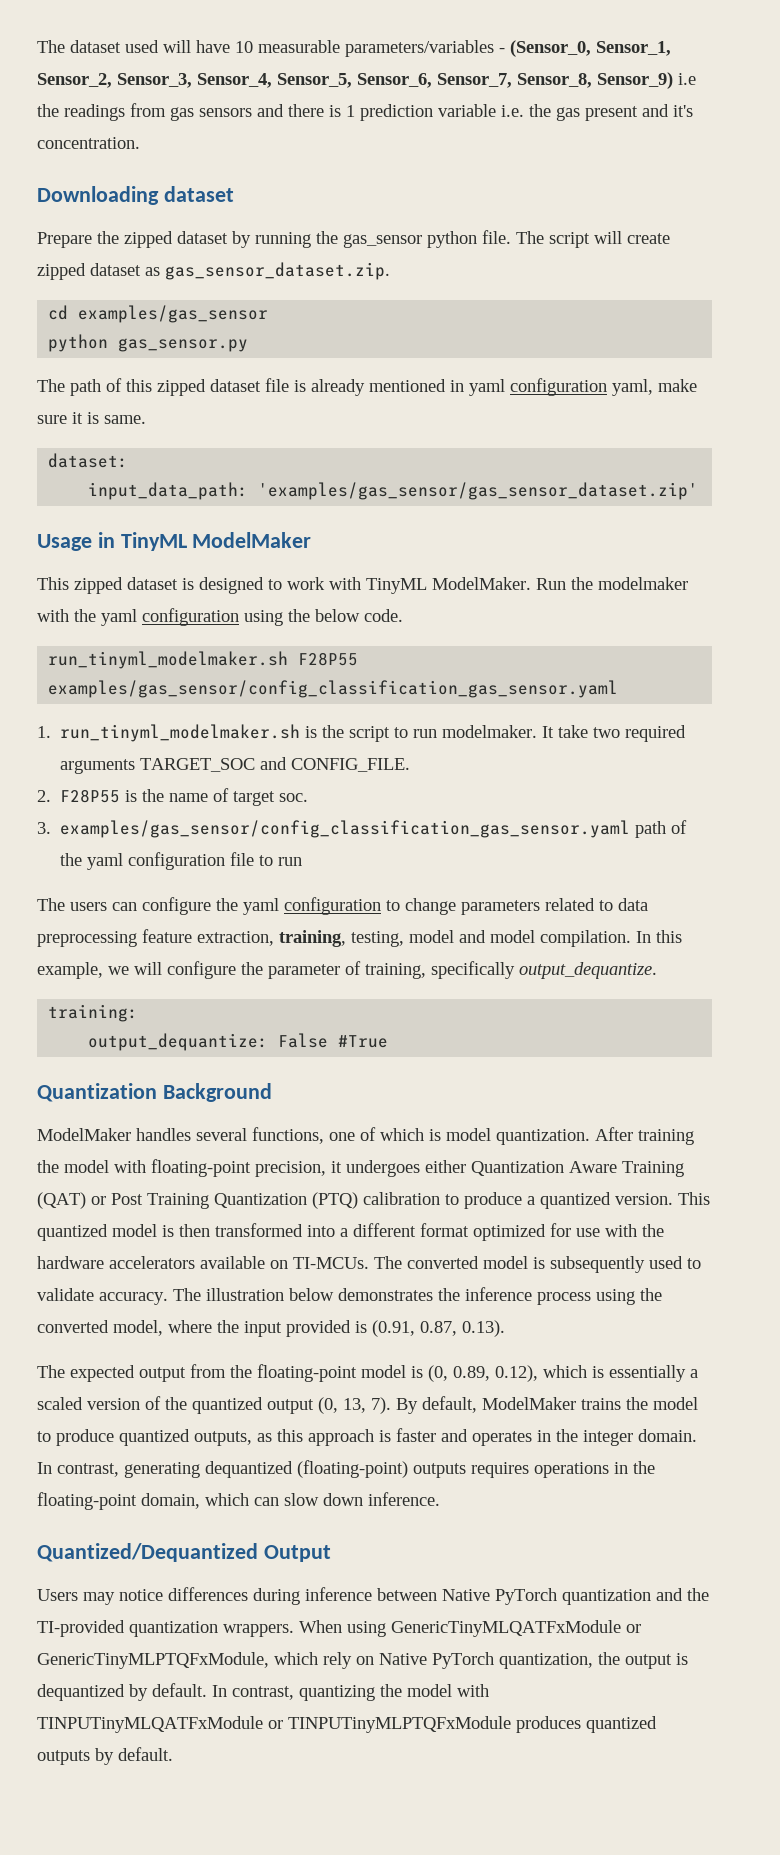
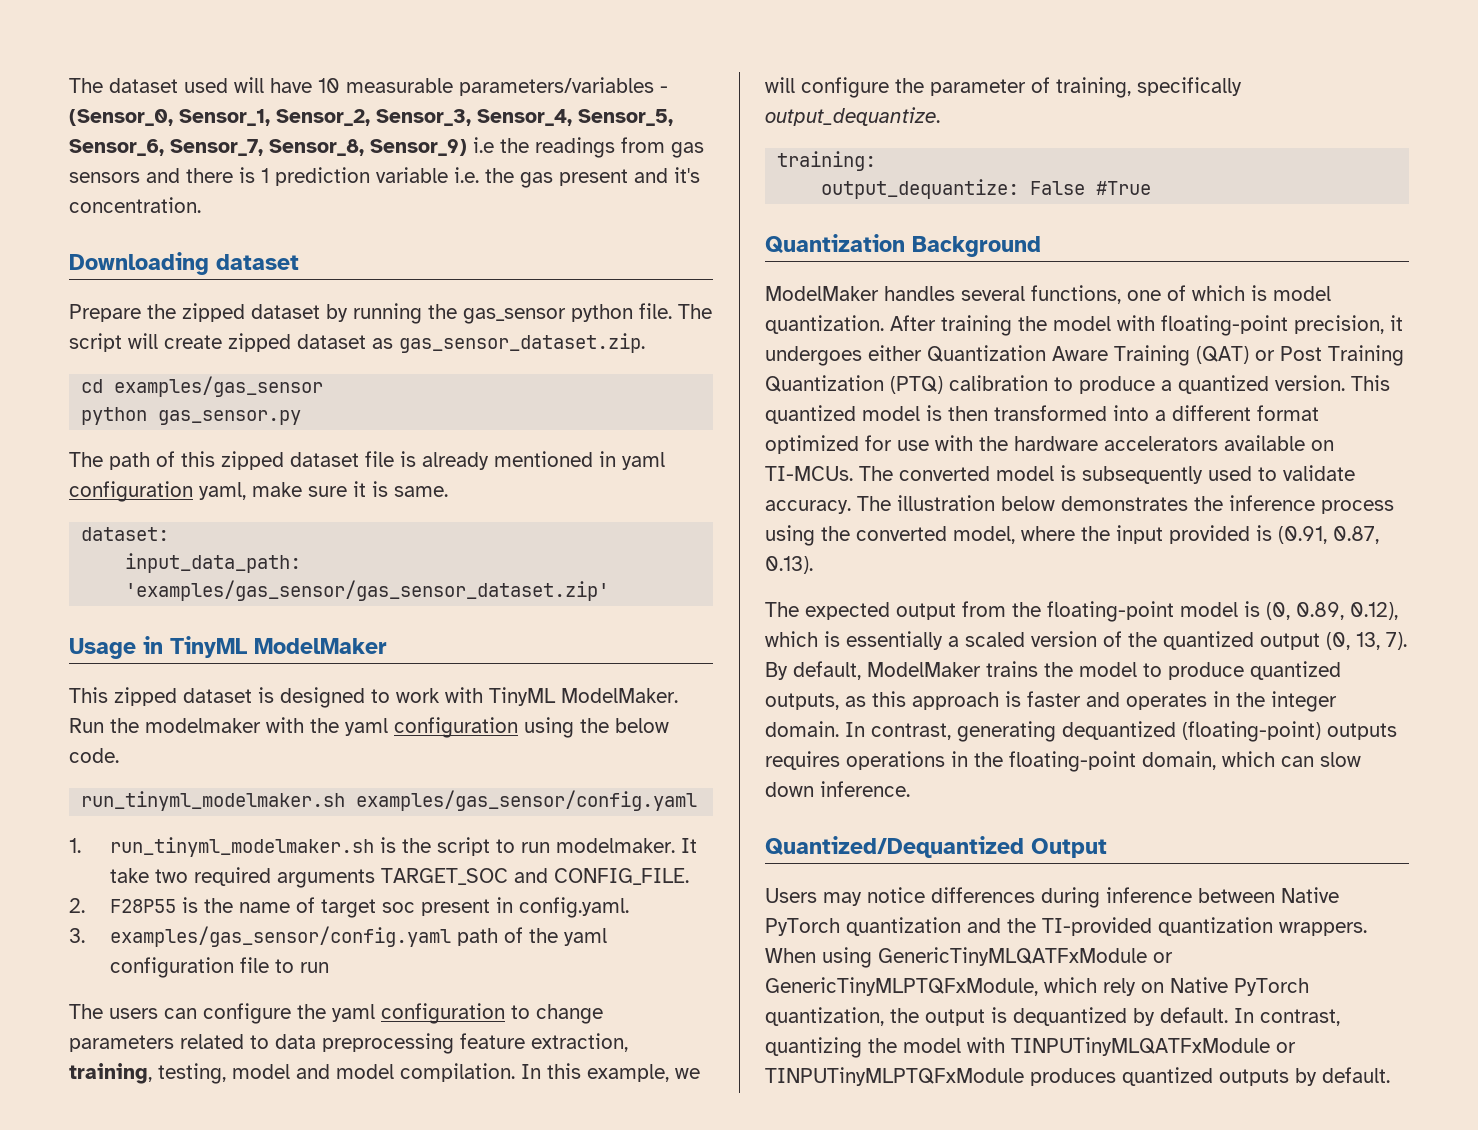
- run_tinyml_modelmaker.sh F28P55 examples/gas_sensor/config_classification_gas_sensor.yaml
+ run_tinyml_modelmaker.sh examples/gas_sensor/config.yaml
- 2. F28P55 is the name of target soc.
+ 2. F28P55 is the name of target soc present in config.yaml.
- 3. examples/gas_sensor/config_classification_gas_sensor.yaml path of the yaml configuration file to run
+ 3. examples/gas_sensor/config.yaml path of the yaml configuration file to run

